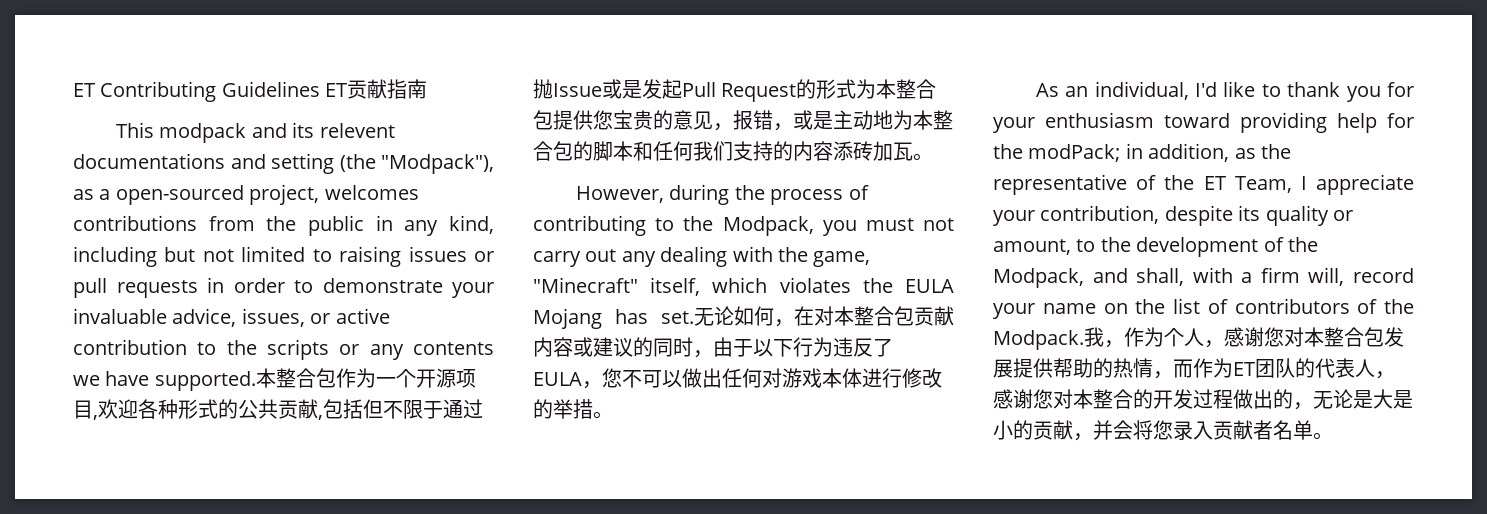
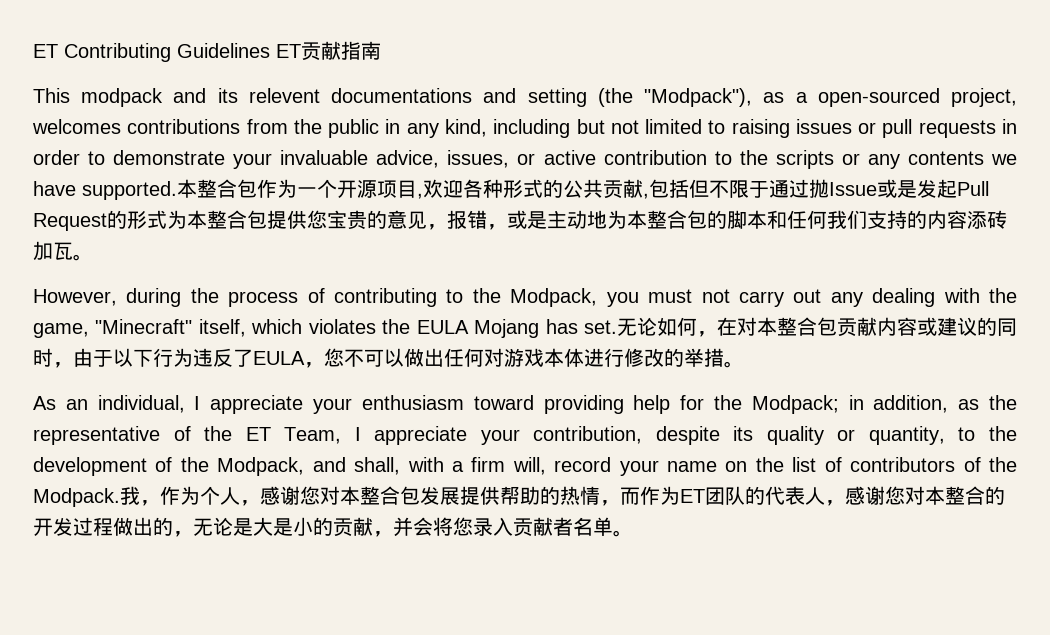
- As an individual, I'd like to thank you for your enthusiasm toward providing help for the modPack; in addition, as the representative of the ET Team, I appreciate your contribution, despite its quality or amount, to the development of the Modpack, and shall, with a firm will, record your name on the list of contributors of the Modpack.
+ As an individual, I appreciate your enthusiasm toward providing help for the Modpack; in addition, as the representative of the ET Team, I appreciate your contribution, despite its quality or quantity, to the development of the Modpack, and shall, with a firm will, record your name on the list of contributors of the Modpack.

